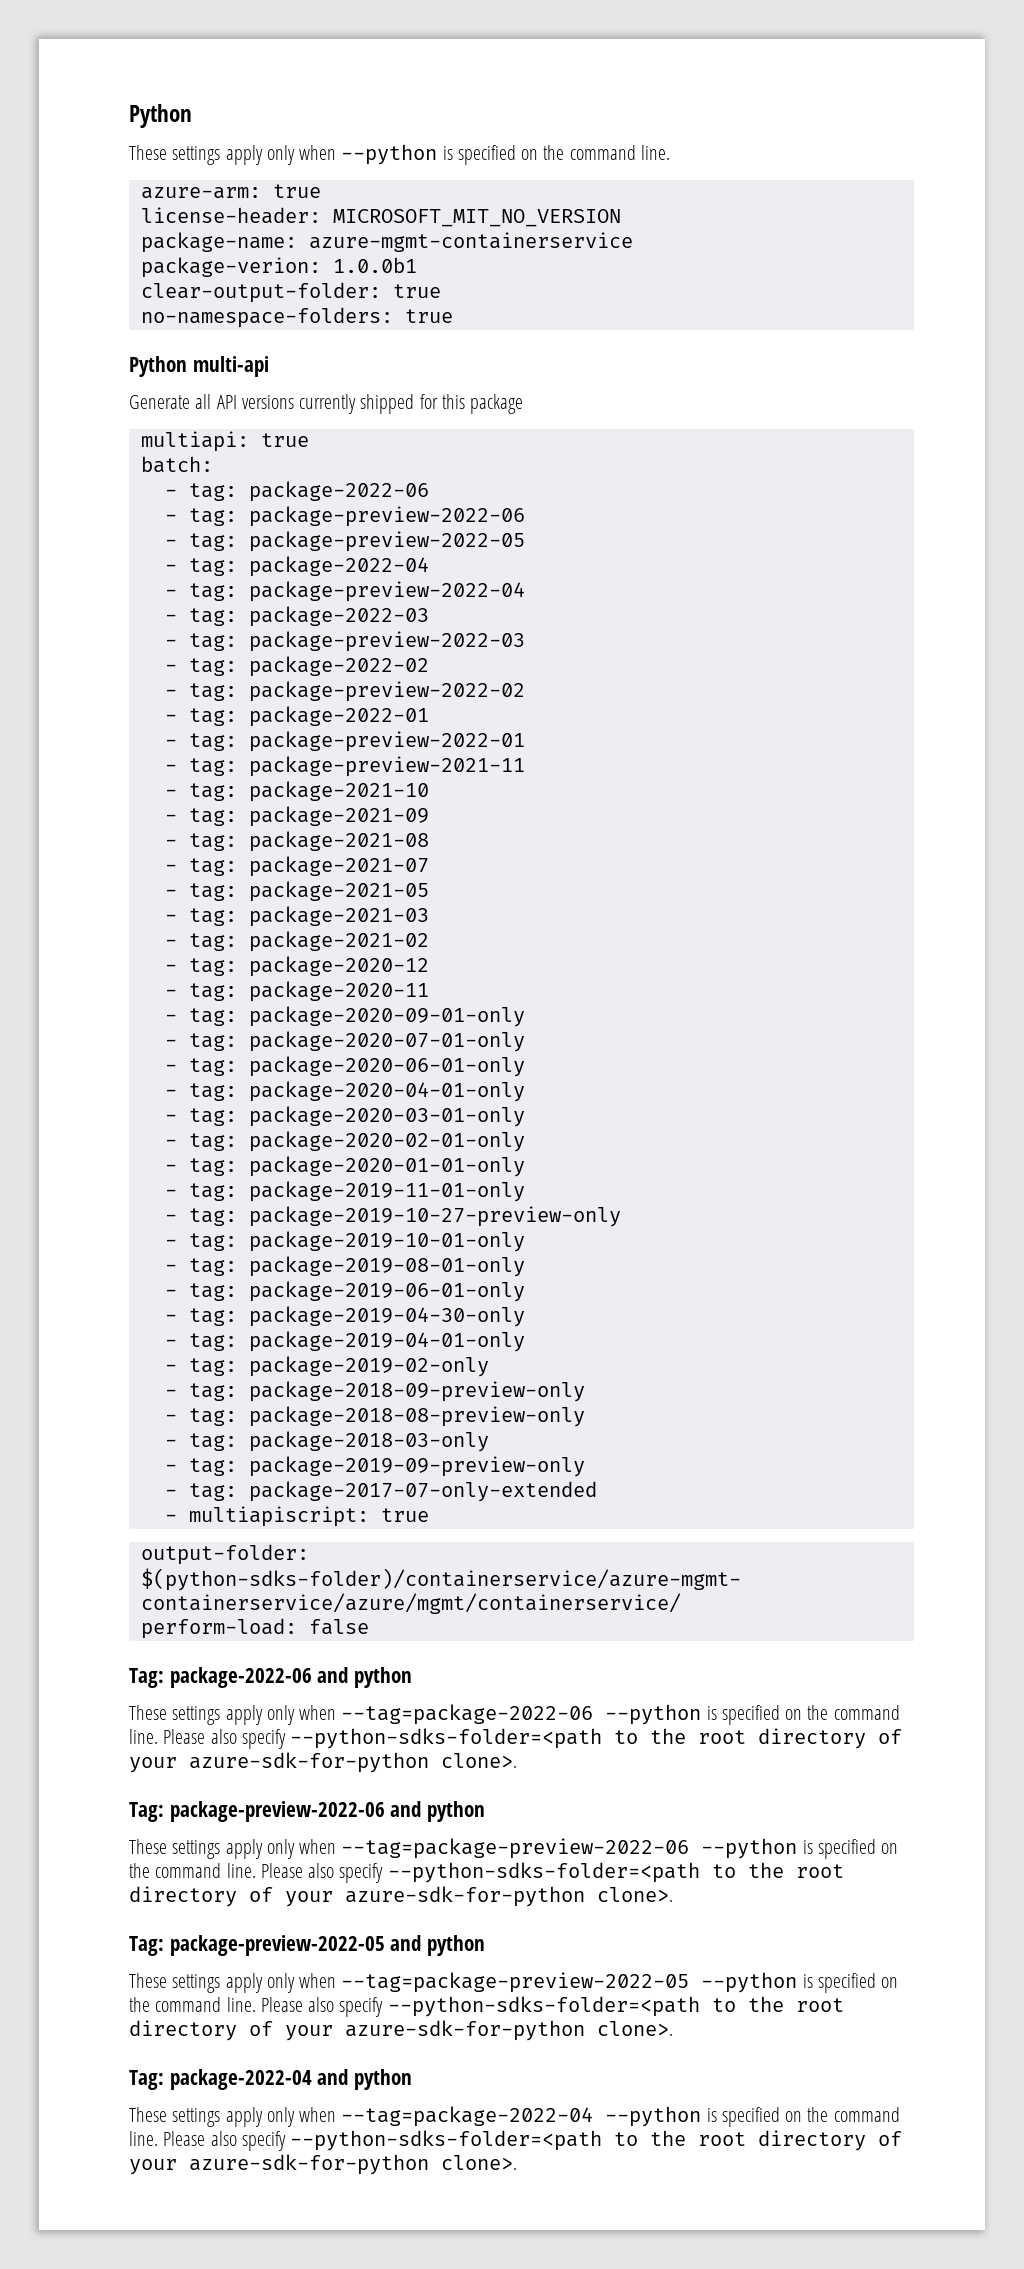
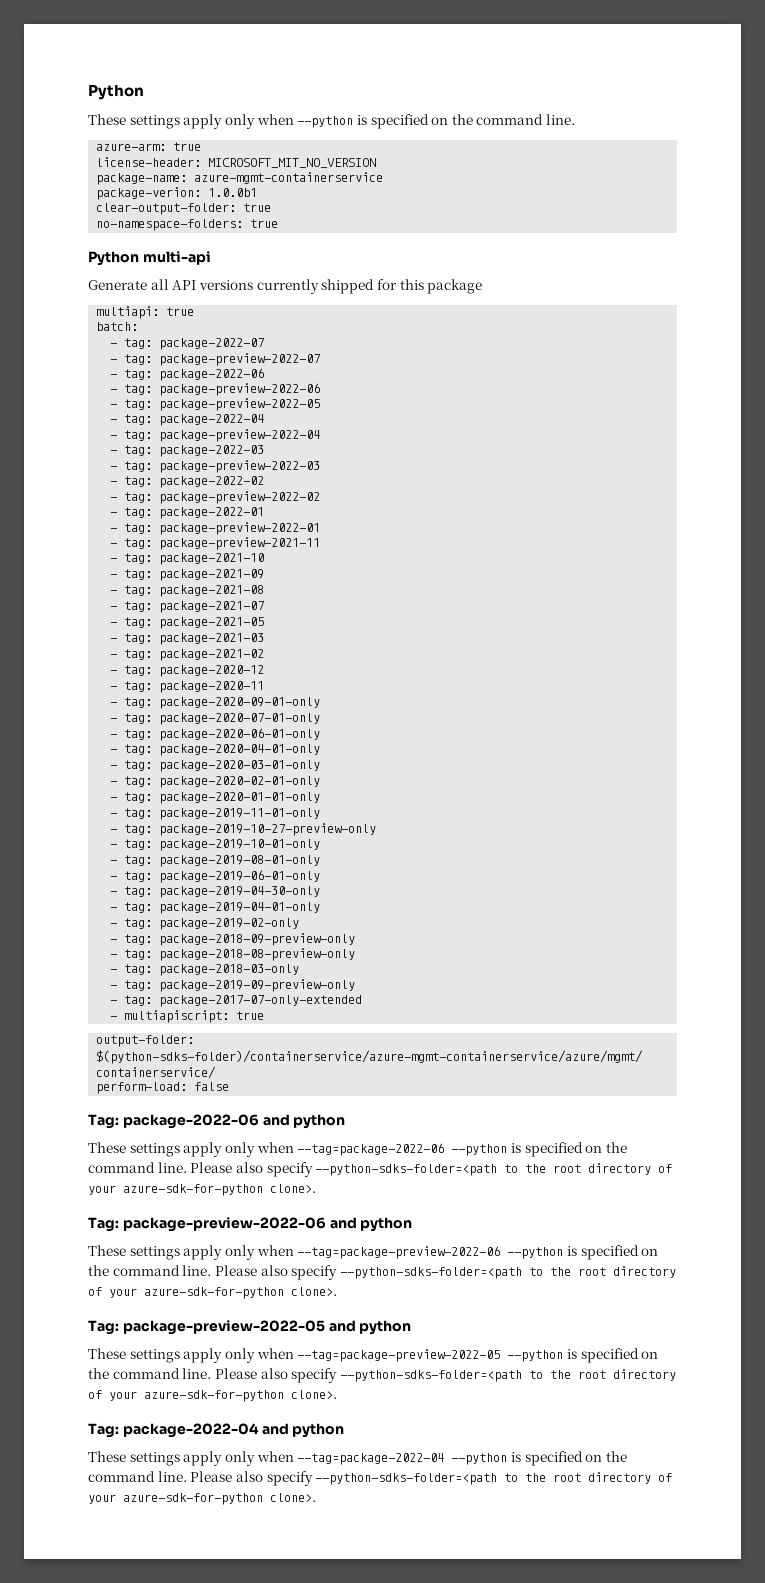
+ - tag: package-2022-07
+ - tag: package-preview-2022-07

